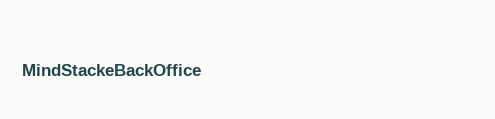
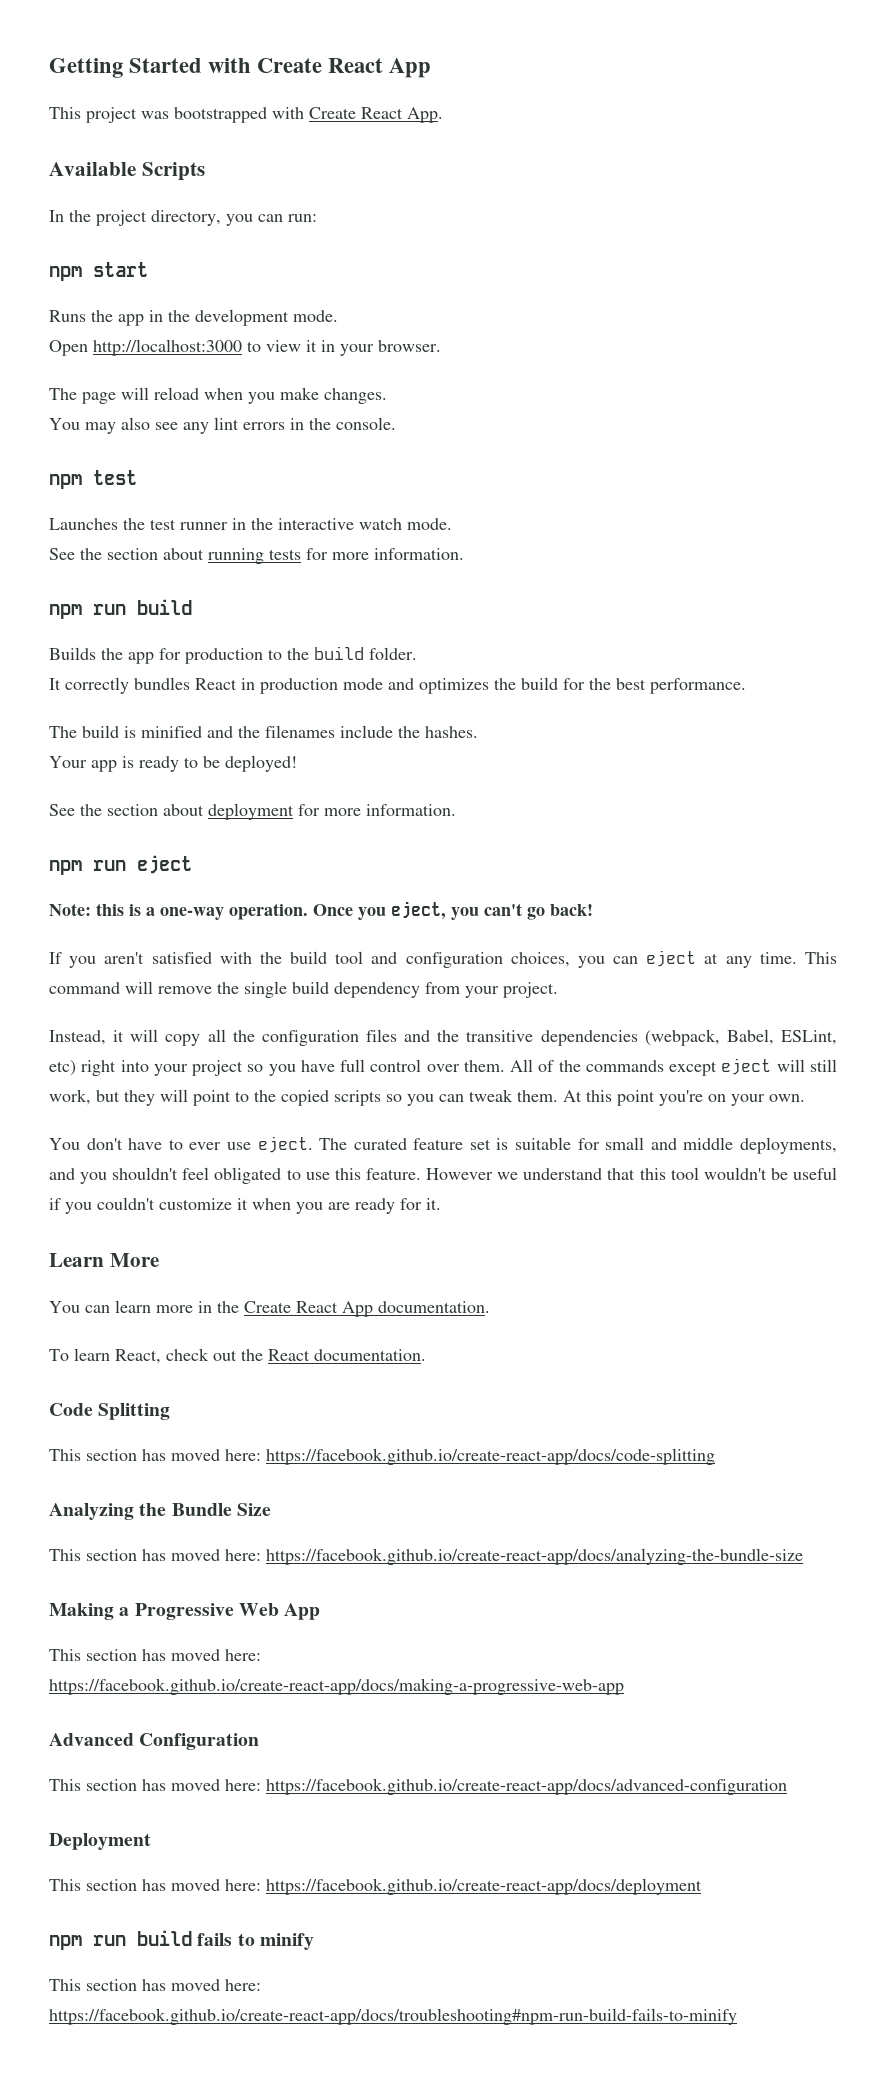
- MindStackeBackOffice
+ Getting Started with Create React App
+ This project was bootstrapped with Create React App.
+ Available Scripts
+ In the project directory, you can run:
+ npm start
+ Runs the app in the development mode.
+ Open http://localhost:3000 to view it in your browser.
+ The page will reload when you make changes.
+ You may also see any lint errors in the console.
+ npm test
+ Launches the test runner in the interactive watch mode.
+ See the section about running tests for more information.
+ npm run build
+ Builds the app for production to the build folder.
+ It correctly bundles React in production mode and optimizes the build for the best performance.
+ The build is minified and the filenames include the hashes.
+ Your app is ready to be deployed!
+ See the section about deployment for more information.
+ npm run eject
+ Note: this is a one-way operation. Once you eject, you can't go back!
+ If you aren't satisfied with the build tool and configuration choices, you can eject at any time. This command will remove the single build dependency from your project.
+ Instead, it will copy all the configuration files and the transitive dependencies (webpack, Babel, ESLint, etc) right into your project so you have full control over them. All of the commands except eject will still work, but they will point to the copied scripts so you can tweak them. At this point you're on your own.
+ You don't have to ever use eject. The curated feature set is suitable for small and middle deployments, and you shouldn't feel obligated to use this feature. However we understand that this tool wouldn't be useful if you couldn't customize it when you are ready for it.
+ Learn More
+ You can learn more in the Create React App documentation.
+ To learn React, check out the React documentation.
+ Code Splitting
+ This section has moved here: https://facebook.github.io/create-react-app/docs/code-splitting
+ Analyzing the Bundle Size
+ This section has moved here: https://facebook.github.io/create-react-app/docs/analyzing-the-bundle-size
+ Making a Progressive Web App
+ This section has moved here: https://facebook.github.io/create-react-app/docs/making-a-progressive-web-app
+ Advanced Configuration
+ This section has moved here: https://facebook.github.io/create-react-app/docs/advanced-configuration
+ Deployment
+ This section has moved here: https://facebook.github.io/create-react-app/docs/deployment
+ npm run build fails to minify
+ This section has moved here: https://facebook.github.io/create-react-app/docs/troubleshooting#npm-run-build-fails-to-minify

